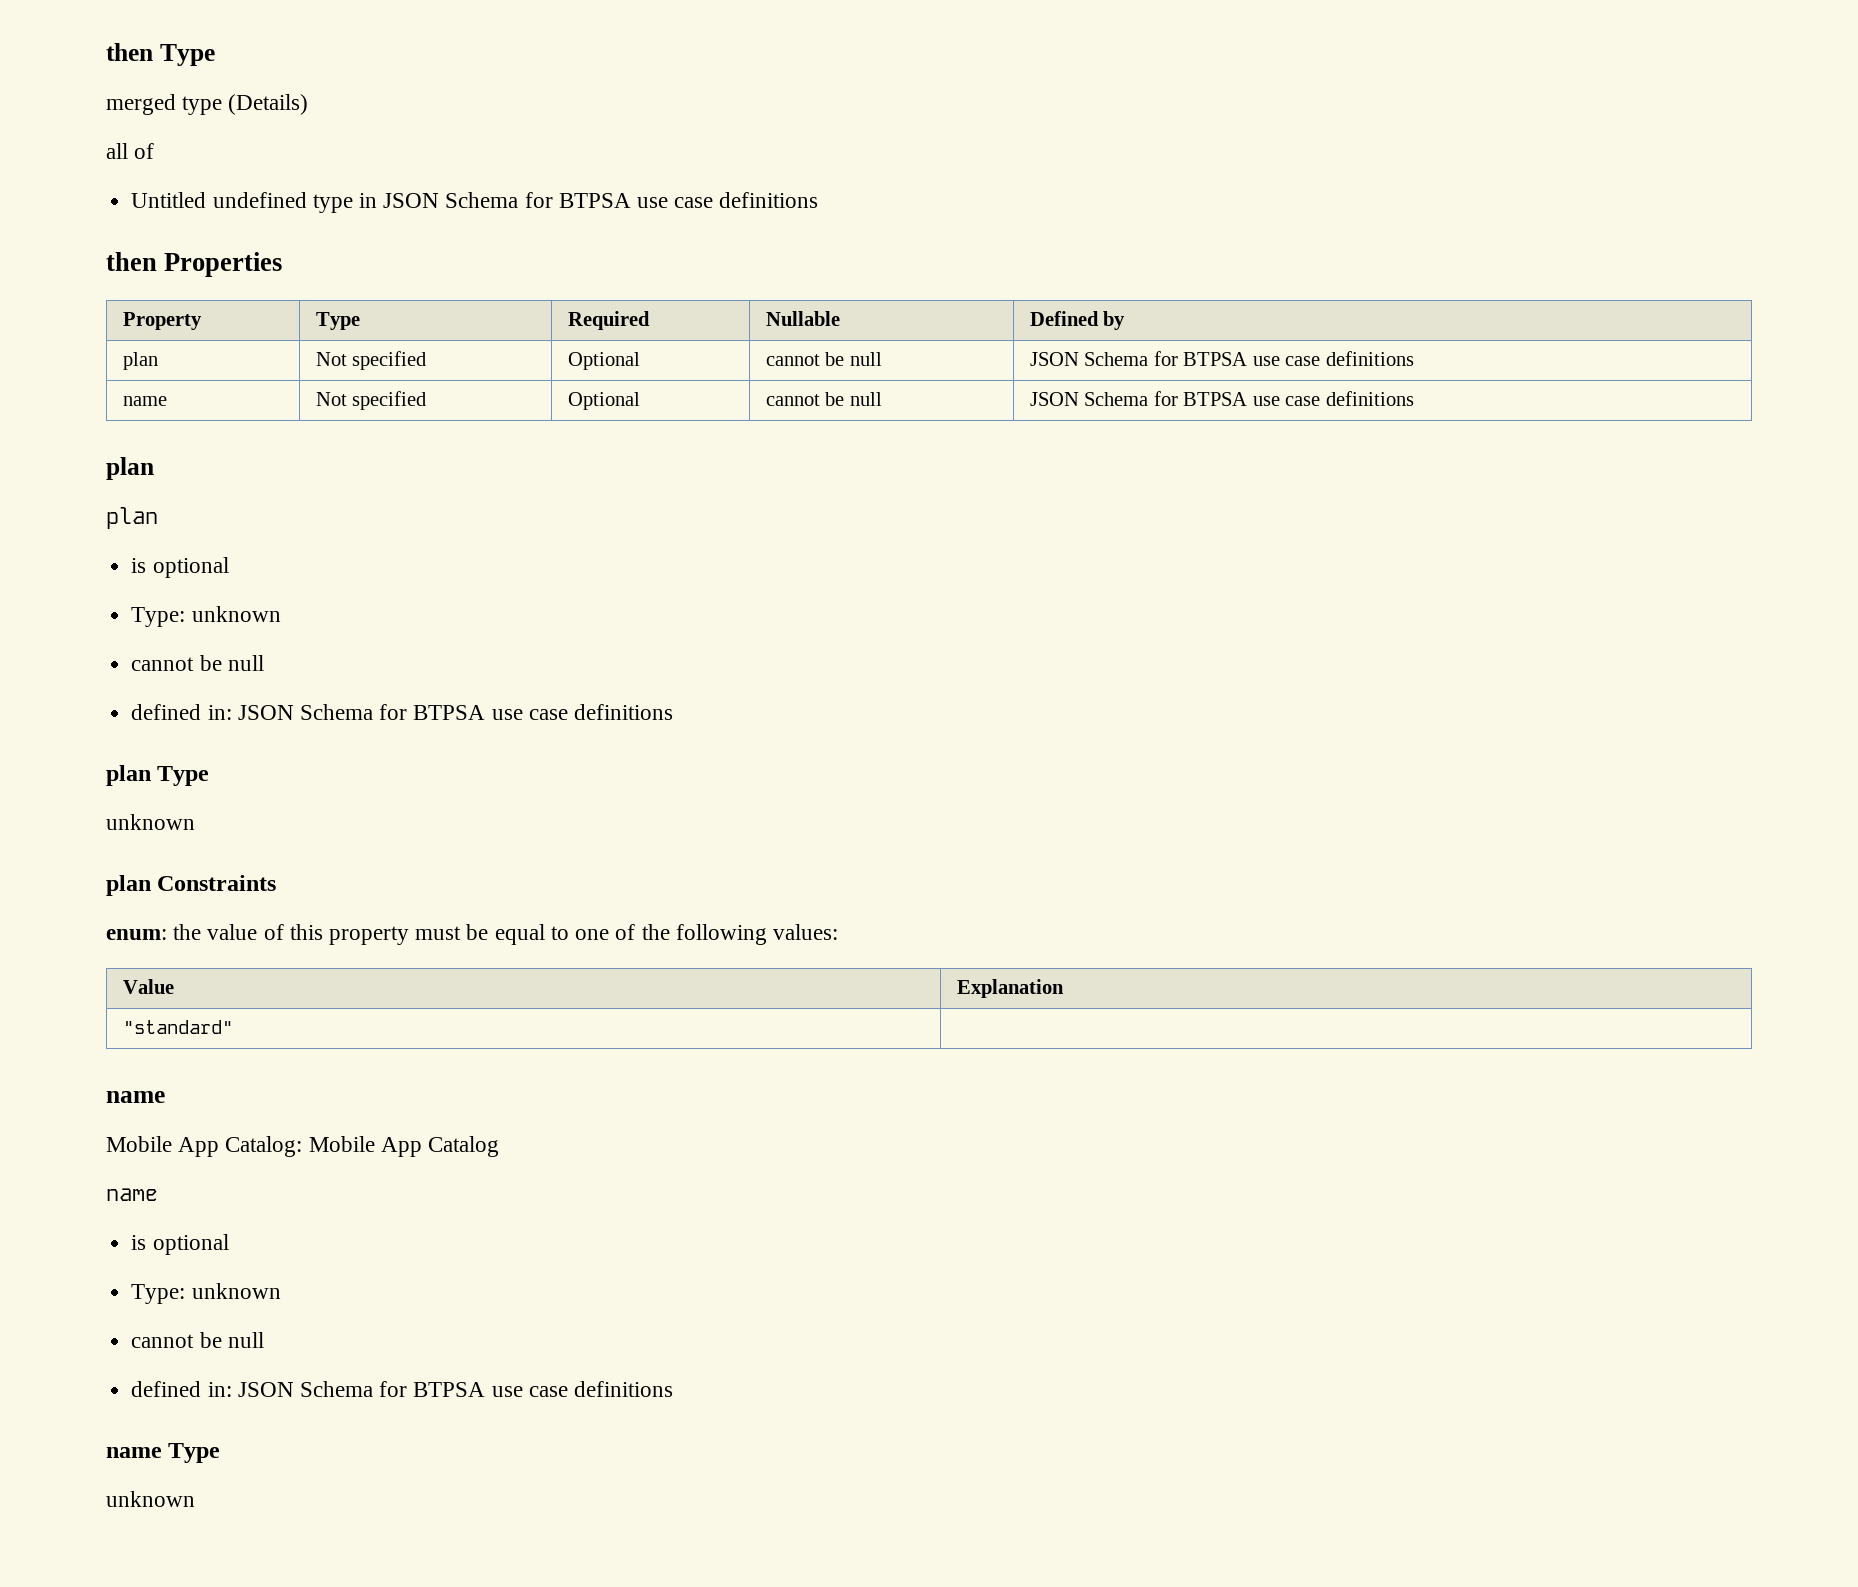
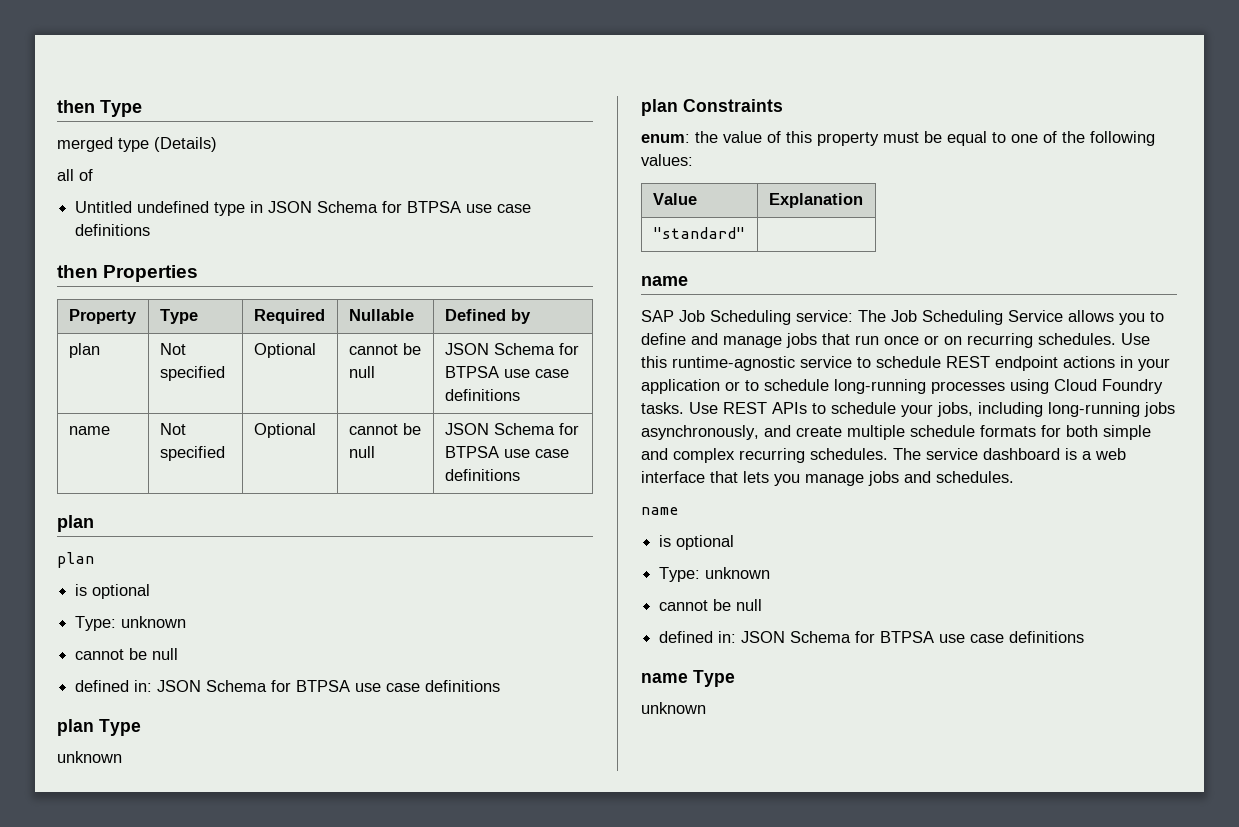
- Mobile App Catalog: Mobile App Catalog
+ SAP Job Scheduling service: The Job Scheduling Service allows you to define and manage jobs that run once or on recurring schedules. Use this runtime-agnostic service to schedule REST endpoint actions in your application or to schedule long-running processes using Cloud Foundry tasks. Use REST APIs to schedule your jobs, including long-running jobs asynchronously, and create multiple schedule formats for both simple and complex recurring schedules. The service dashboard is a web interface that lets you manage jobs and schedules.

